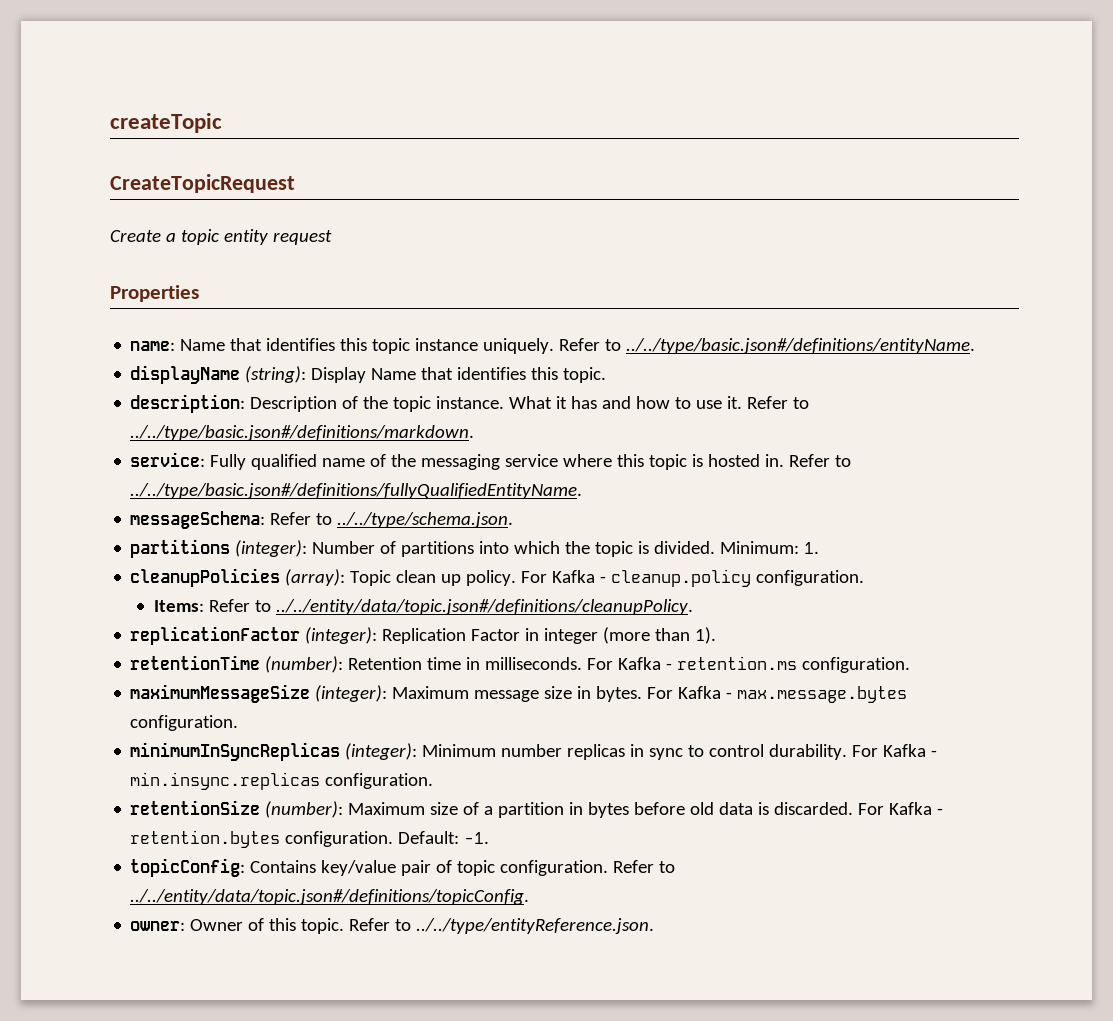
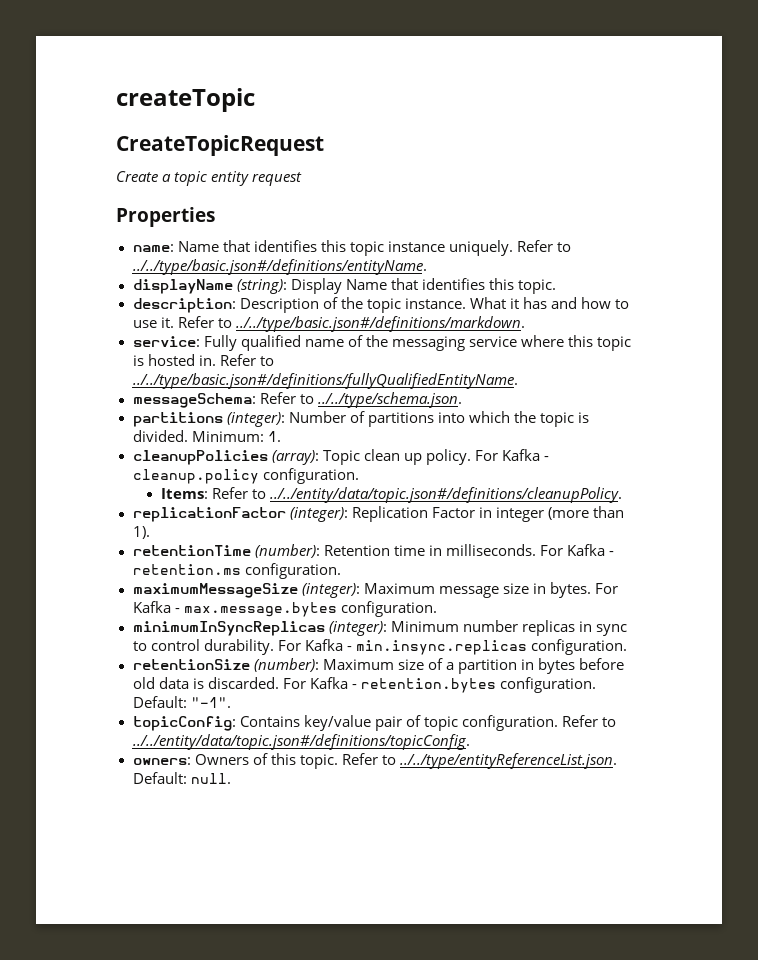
- Default: -1.
+ Default: "-1".
- owner: Owner of this topic.
+ owners: Owners of this topic.
- Refer to ../../type/entityReference.json.
+ Refer to ../../type/entityReferenceList.json. Default: null.

